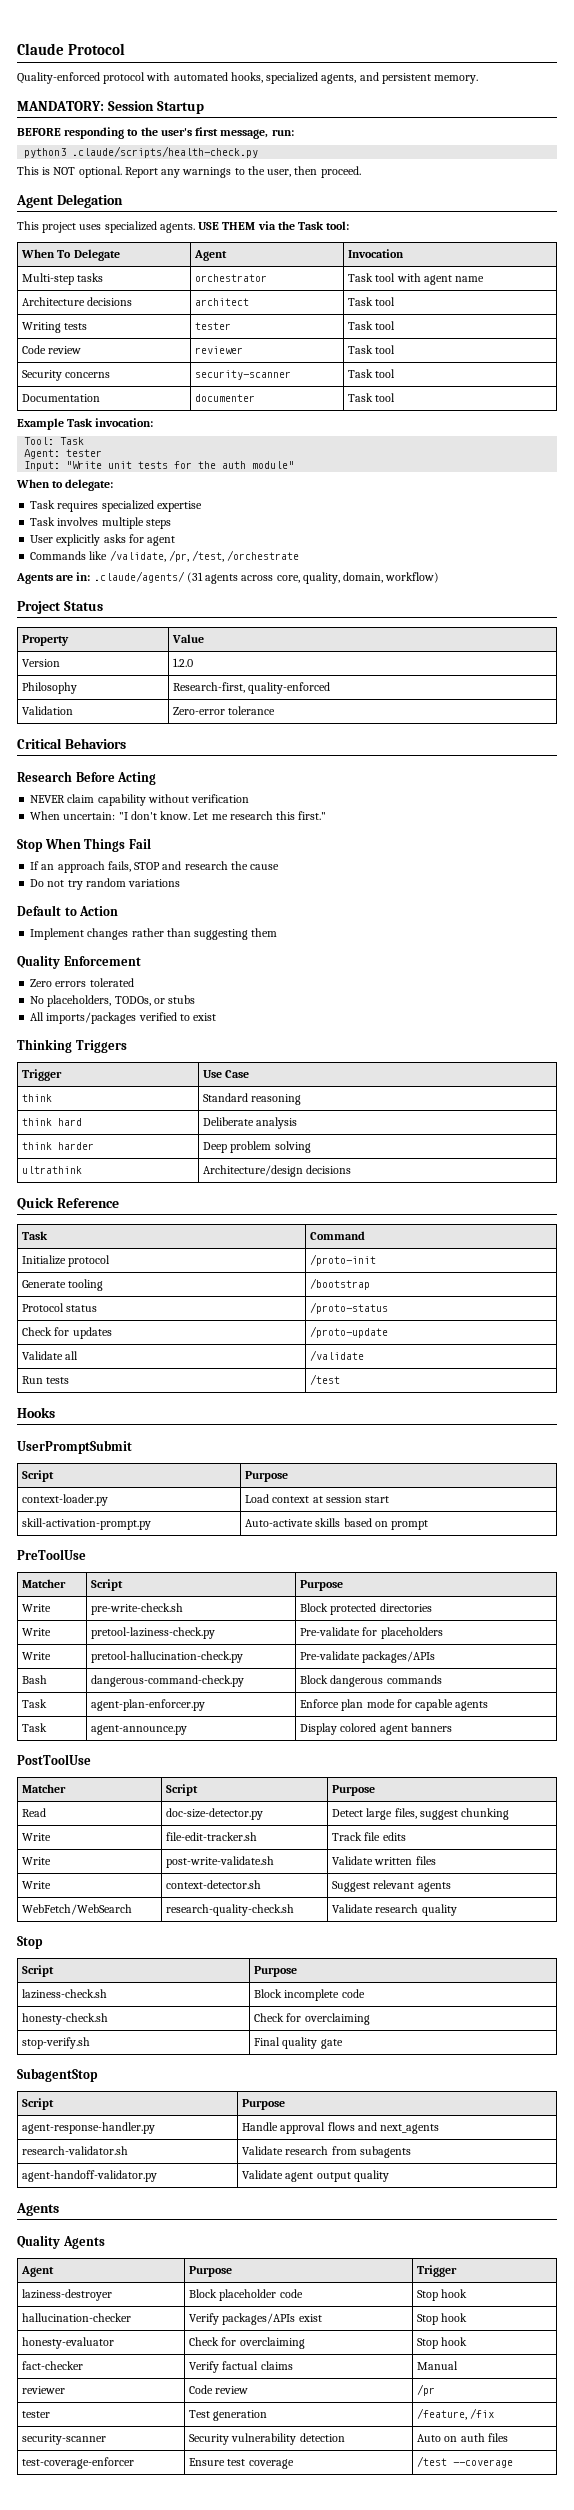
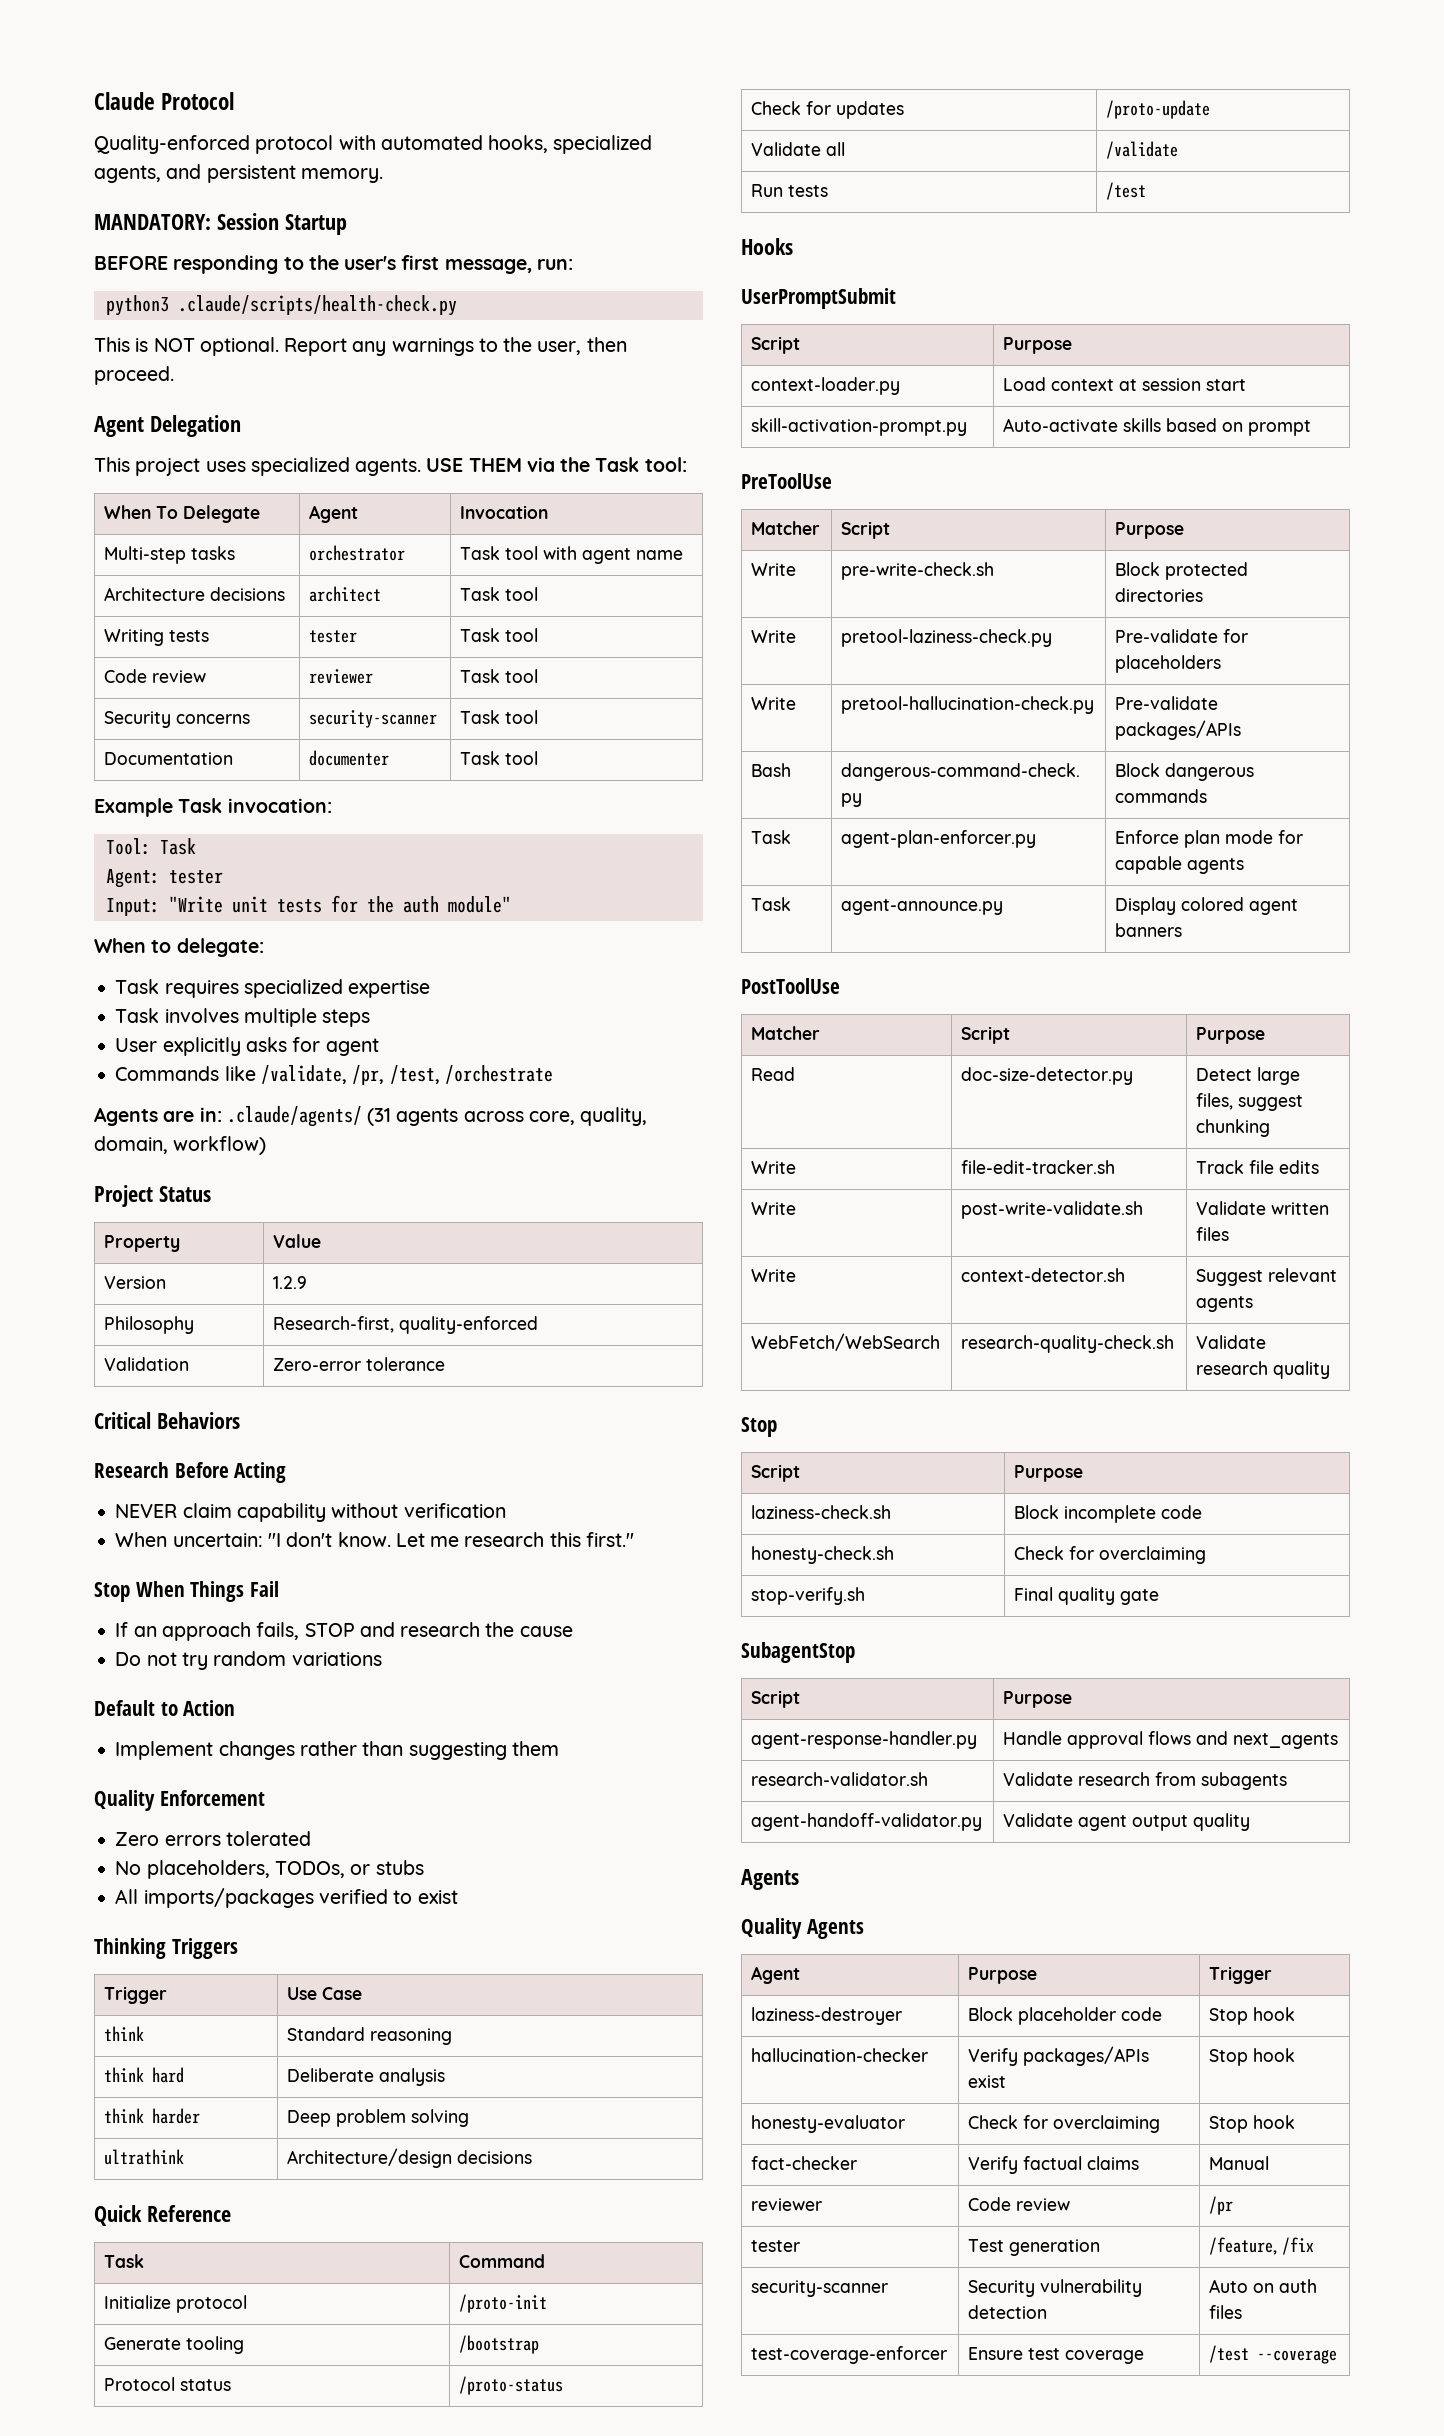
- Version | 1.2.0
+ Version | 1.2.9

